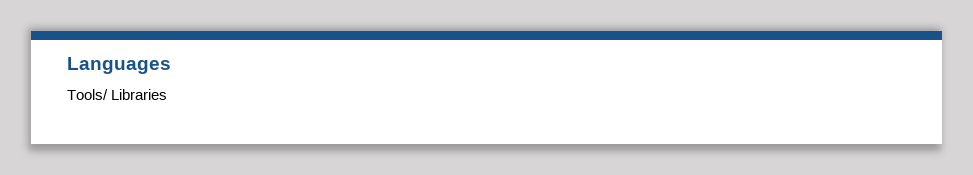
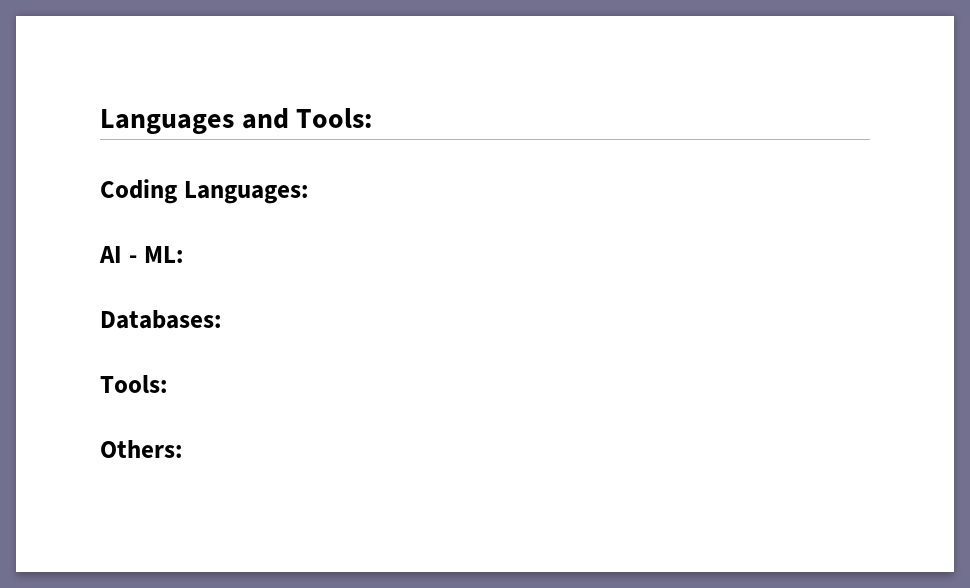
- Languages
- Tools/ Libraries
+ Languages and Tools:
+ Coding Languages:
+ AI - ML:
+ Databases:
+ Tools:
+ Others:

